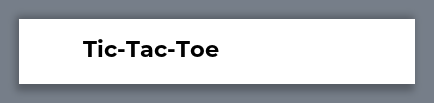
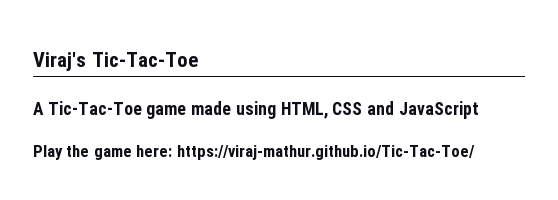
- Tic-Tac-Toe
+ Viraj's Tic-Tac-Toe
+ A Tic-Tac-Toe game made using HTML, CSS and JavaScript
+ Play the game here: https://viraj-mathur.github.io/Tic-Tac-Toe/

